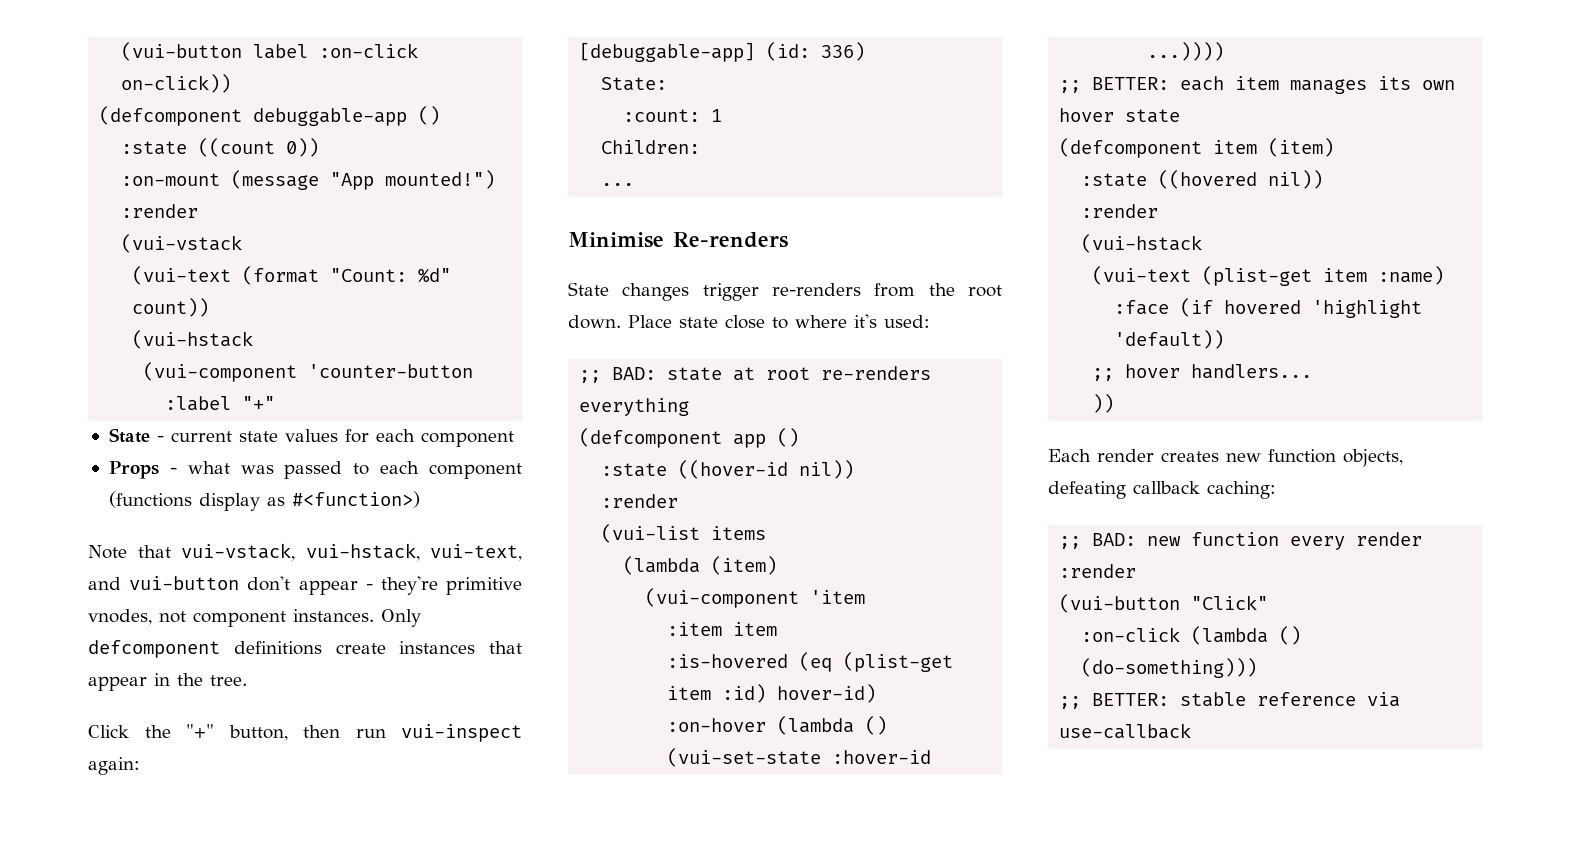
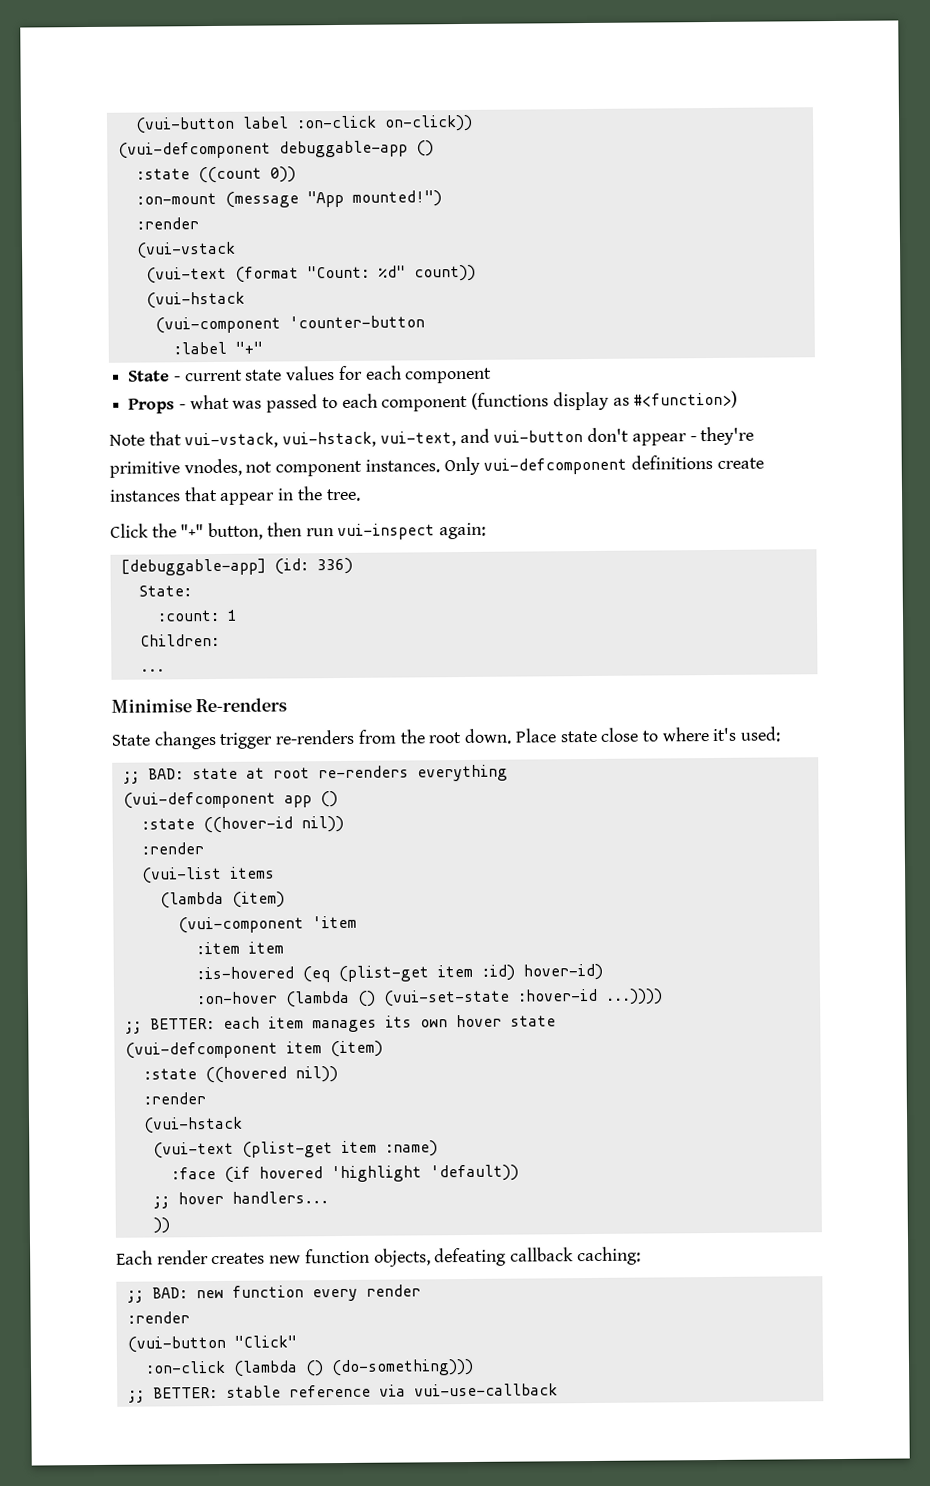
- (defcomponent debuggable-app ()
+ (vui-defcomponent debuggable-app ()
- Only defcomponent definitions create instances that appear in the tree.
+ Only vui-defcomponent definitions create instances that appear in the tree.
- (defcomponent app ()
+ (vui-defcomponent app ()
- (defcomponent item (item)
+ (vui-defcomponent item (item)
- ;; BETTER: stable reference via use-callback
+ ;; BETTER: stable reference via vui-use-callback

